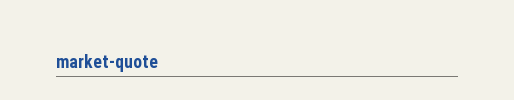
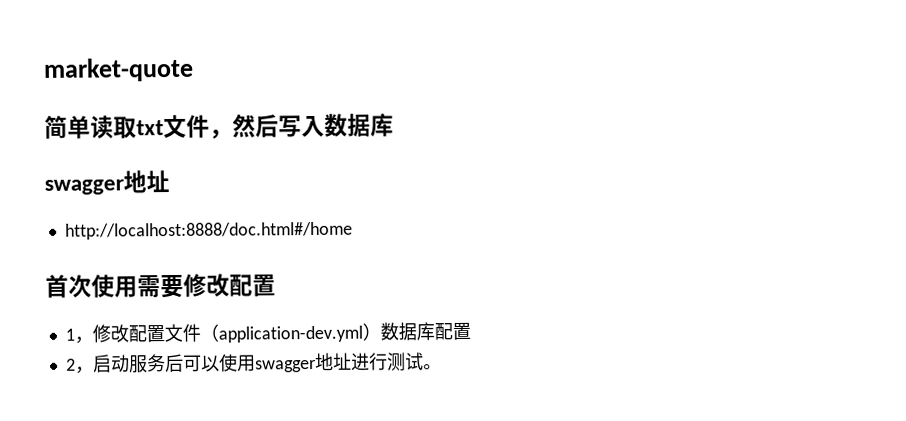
+ 简单读取txt文件，然后写入数据库
+ swagger地址
+ http://localhost:8888/doc.html#/home
+ 首次使用需要修改配置
+ 1，修改配置文件（application-dev.yml）数据库配置
+ 2，启动服务后可以使用swagger地址进行测试。

